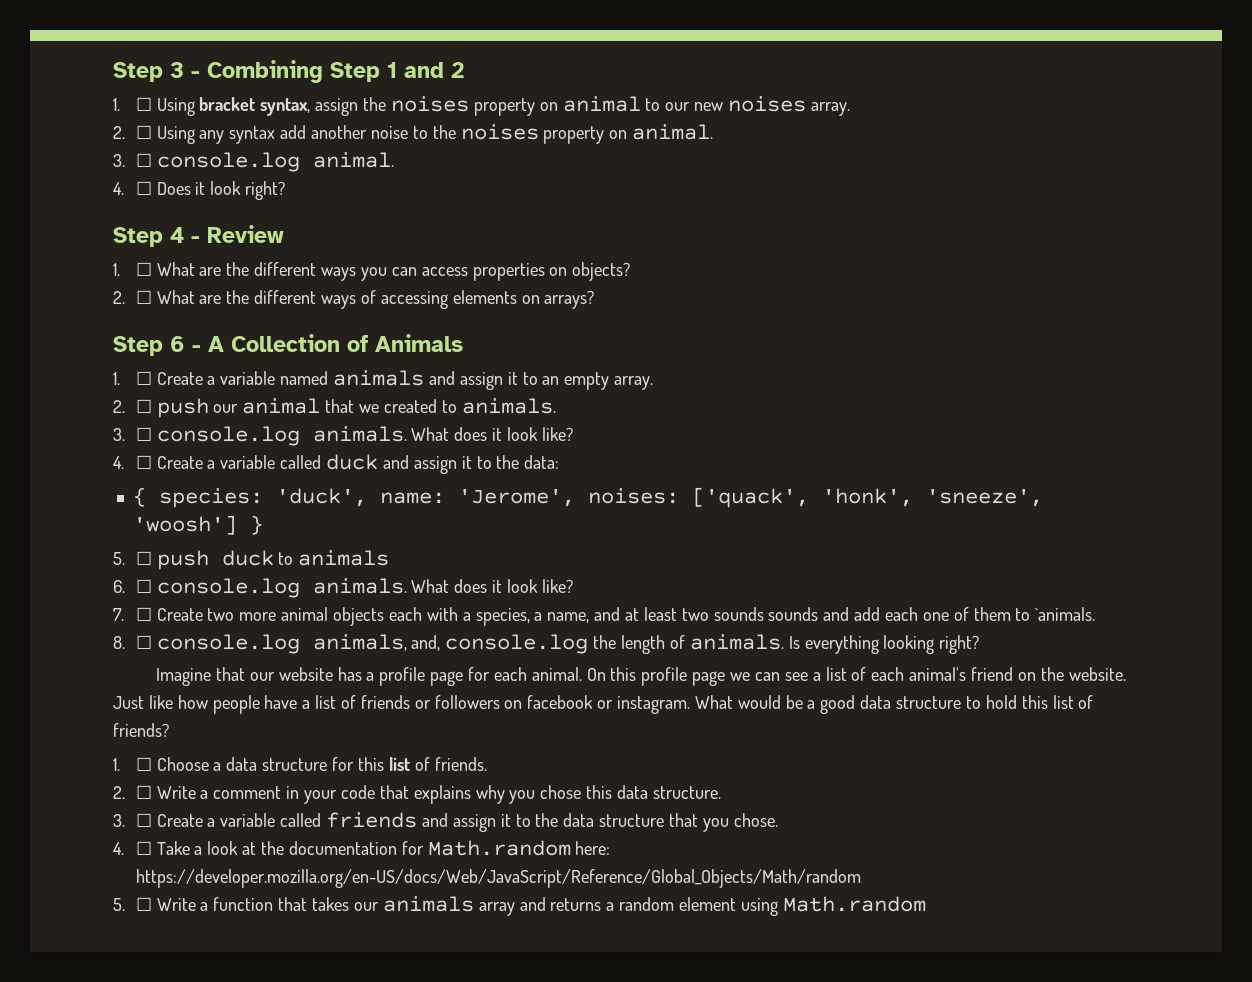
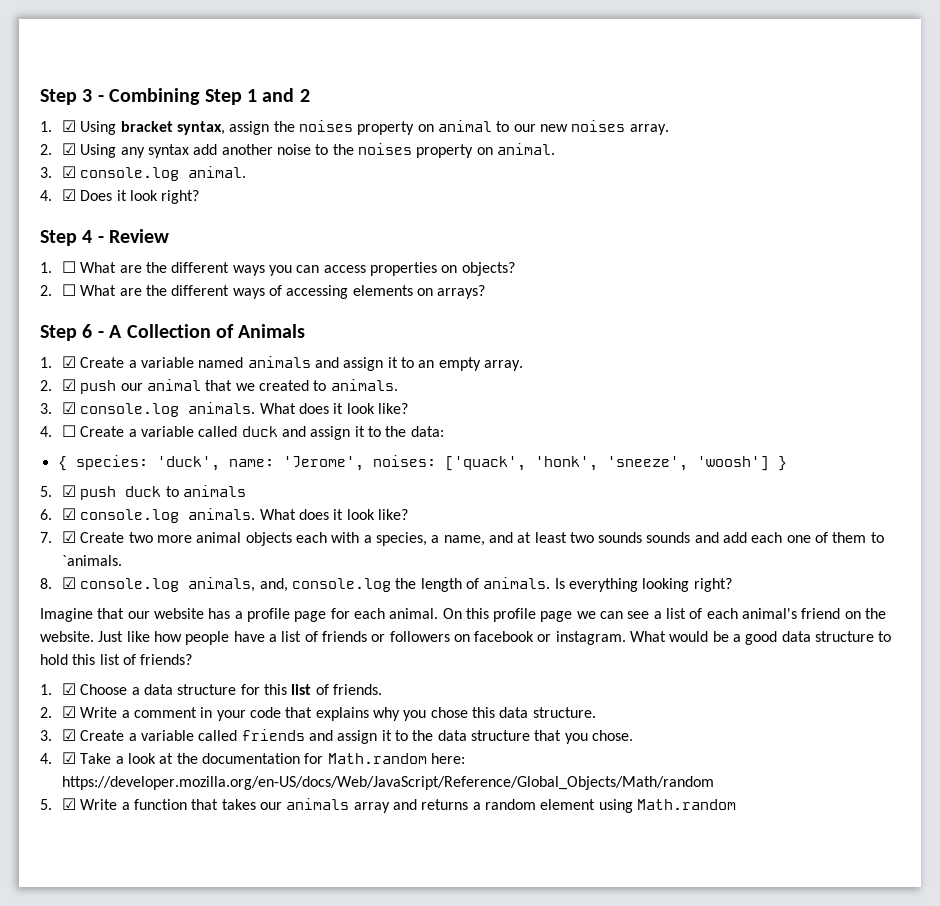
- 1. ☐ Using bracket syntax, assign the noises property on animal to our new noises array.
+ 1. ☑ Using bracket syntax, assign the noises property on animal to our new noises array.
- 2. ☐ Using any syntax add another noise to the noises property on animal.
+ 2. ☑ Using any syntax add another noise to the noises property on animal.
- 3. ☐ console.log animal.
+ 3. ☑ console.log animal.
- 4. ☐ Does it look right?
+ 4. ☑ Does it look right?
- 1. ☐ Create a variable named animals and assign it to an empty array.
+ 1. ☑ Create a variable named animals and assign it to an empty array.
- 2. ☐ push our animal that we created to animals.
+ 2. ☑ push our animal that we created to animals.
- 3. ☐ console.log animals.
+ 3. ☑ console.log animals.
- 5. ☐ push duck to animals
+ 5. ☑ push duck to animals
- 6. ☐ console.log animals.
+ 6. ☑ console.log animals.
- 7. ☐ Create two more animal objects each with a species, a name, and at least two sounds sounds and add each one of them to `animals.
+ 7. ☑ Create two more animal objects each with a species, a name, and at least two sounds sounds and add each one of them to `animals.
- 8. ☐ console.log animals, and, console.log the length of animals.
+ 8. ☑ console.log animals, and, console.log the length of animals.
- 1. ☐ Choose a data structure for this list of friends.
+ 1. ☑ Choose a data structure for this list of friends.
- 2. ☐ Write a comment in your code that explains why you chose this data structure.
+ 2. ☑ Write a comment in your code that explains why you chose this data structure.
- 3. ☐ Create a variable called friends and assign it to the data structure that you chose.
+ 3. ☑ Create a variable called friends and assign it to the data structure that you chose.
- 4. ☐ Take a look at the documentation for Math.random here: https://developer.mozilla.org/en-US/docs/Web/JavaScript/Reference/Global_Objects/Math/random
+ 4. ☑ Take a look at the documentation for Math.random here: https://developer.mozilla.org/en-US/docs/Web/JavaScript/Reference/Global_Objects/Math/random
- 5. ☐ Write a function that takes our animals array and returns a random element using Math.random
+ 5. ☑ Write a function that takes our animals array and returns a random element using Math.random

